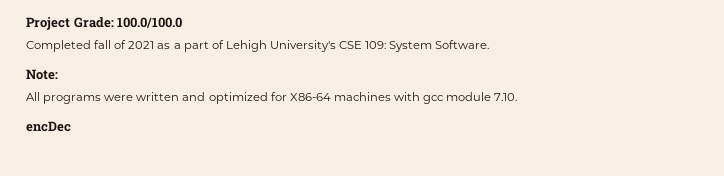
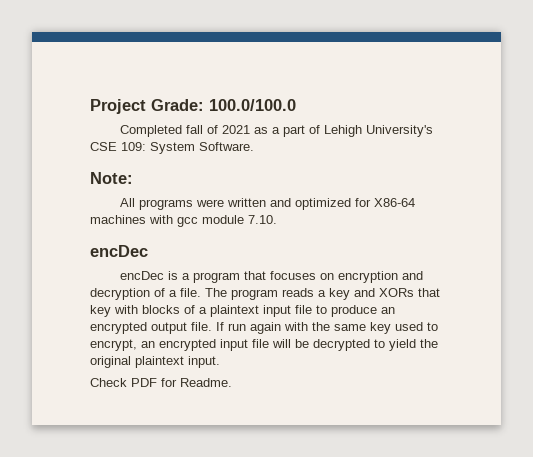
+ encDec is a program that focuses on encryption and decryption of a file. The program reads a key and XORs that key with blocks of a plaintext input file to produce an encrypted output file. If run again with the same key used to encrypt, an encrypted input file will be decrypted to yield the original plaintext input.
+ Check PDF for Readme.

